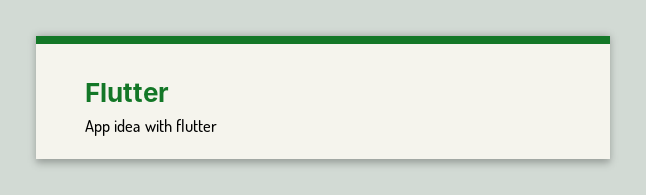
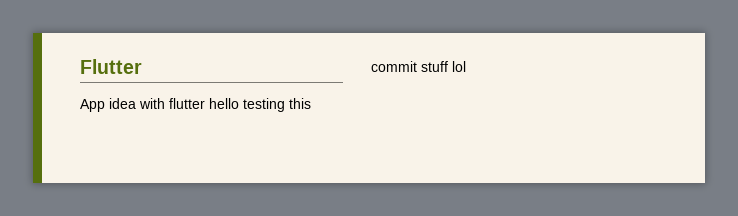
- App idea with flutter
+ App idea with flutter hello testing this commit stuff lol

